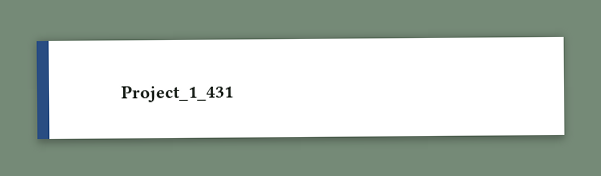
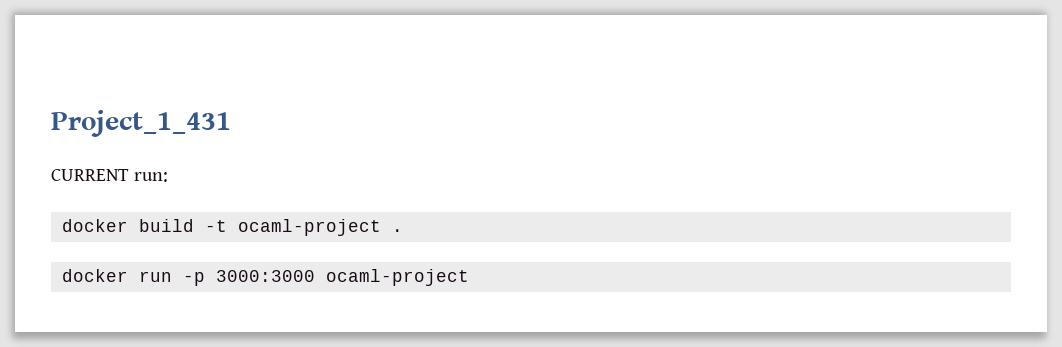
+ CURRENT run:
+ docker build -t ocaml-project .
+ docker run -p 3000:3000 ocaml-project

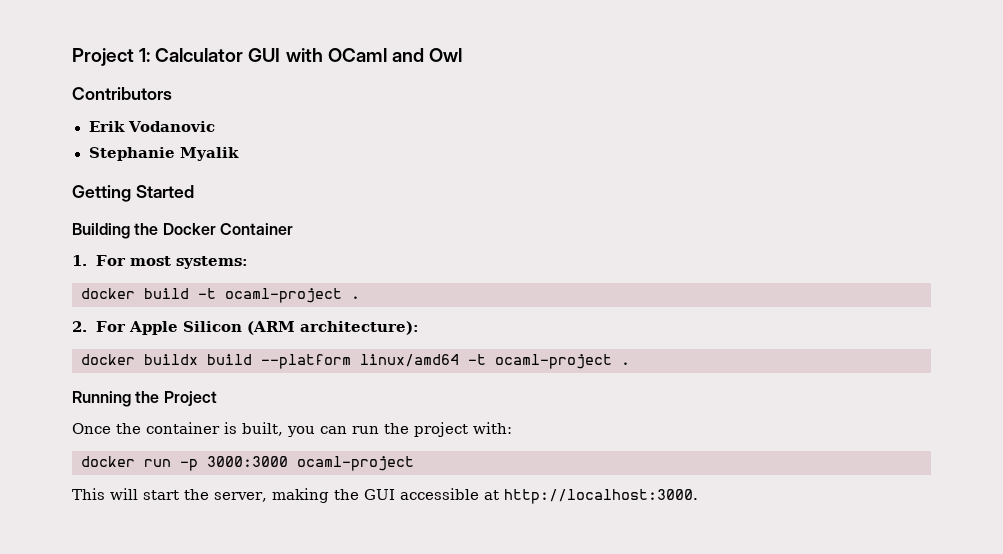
- Project_1_431
- CURRENT run:
+ Project 1: Calculator GUI with OCaml and Owl
+ Contributors
+ Erik Vodanovic
+ Stephanie Myalik
+ Getting Started
+ Building the Docker Container
+ 1. For most systems:
+ 2. For Apple Silicon (ARM architecture):
+ docker buildx build --platform linux/amd64 -t ocaml-project .
+ Running the Project
+ Once the container is built, you can run the project with:
+ This will start the server, making the GUI accessible at http://localhost:3000.

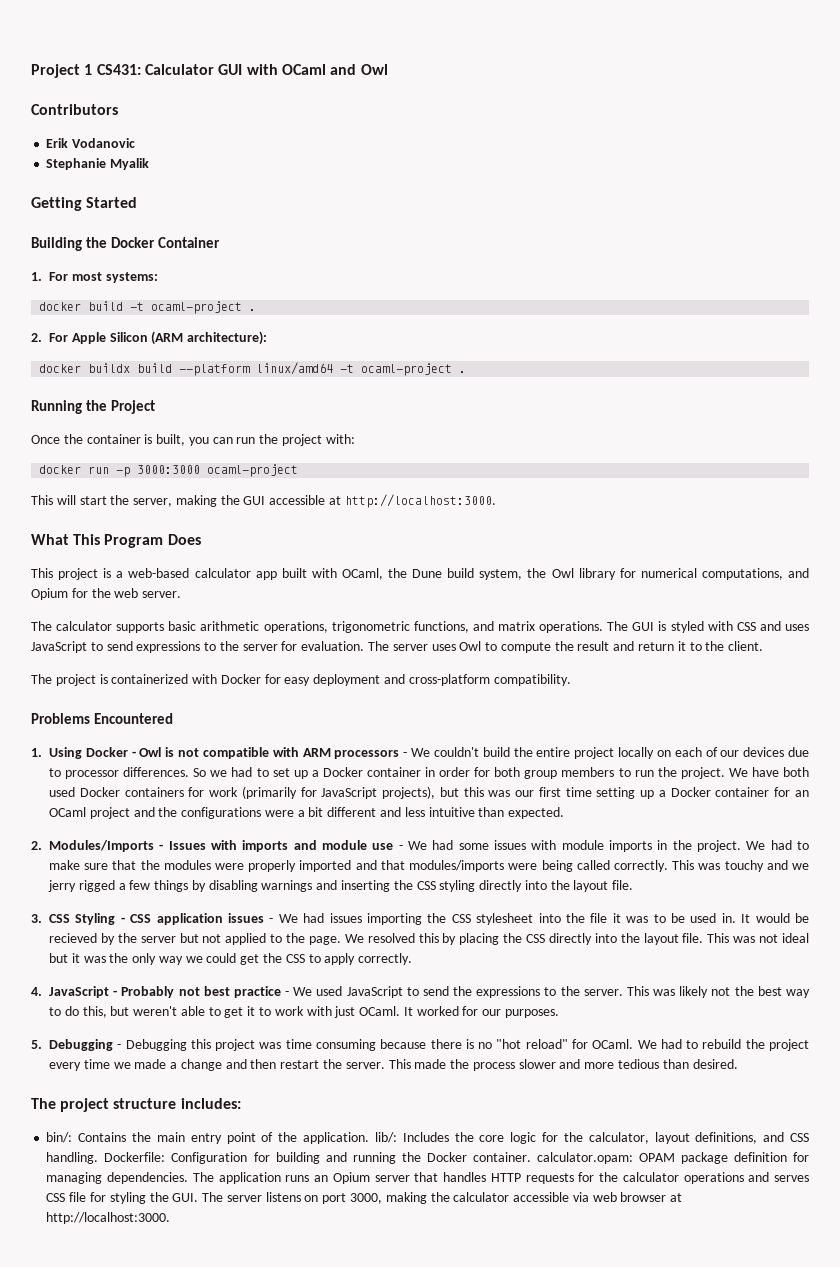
- Project 1: Calculator GUI with OCaml and Owl
+ Project 1 CS431: Calculator GUI with OCaml and Owl
+ What This Program Does
+ This project is a web-based calculator app built with OCaml, the Dune build system, the Owl library for numerical computations, and Opium for the web server.
+ The calculator supports basic arithmetic operations, trigonometric functions, and matrix operations. The GUI is styled with CSS and uses JavaScript to send expressions to the server for evaluation. The server uses Owl to compute the result and return it to the client.
+ The project is containerized with Docker for easy deployment and cross-platform compatibility.
+ Problems Encountered
+ 1. Using Docker - Owl is not compatible with ARM processors - We couldn't build the entire project locally on each of our devices due to processor differences. So we had to set up a Docker container in order for both group members to run the project. We have both used Docker containers for work (primarily for JavaScript projects), but this was our first time setting up a Docker container for an OCaml project and the configurations were a bit different and less intuitive than expected.
+ 2. Modules/Imports - Issues with imports and module use - We had some issues with module imports in the project. We had to make sure that the modules were properly imported and that modules/imports were being called correctly. This was touchy and we jerry rigged a few things by disabling warnings and inserting the CSS styling directly into the layout file.
+ 3. CSS Styling - CSS application issues - We had issues importing the CSS stylesheet into the file it was to be used in. It would be recieved by the server but not applied to the page. We resolved this by placing the CSS directly into the layout file. This was not ideal but it was the only way we could get the CSS to apply correctly.
+ 4. JavaScript - Probably not best practice - We used JavaScript to send the expressions to the server. This was likely not the best way to do this, but weren't able to get it to work with just OCaml. It worked for our purposes.
+ 5. Debugging - Debugging this project was time consuming because there is no "hot reload" for OCaml. We had to rebuild the project every time we made a change and then restart the server. This made the process slower and more tedious than desired.
+ The project structure includes:
+ bin/: Contains the main entry point of the application. lib/: Includes the core logic for the calculator, layout definitions, and CSS handling. Dockerfile: Configuration for building and running the Docker container. calculator.opam: OPAM package definition for managing dependencies. The application runs an Opium server that handles HTTP requests for the calculator operations and serves CSS file for styling the GUI. The server listens on port 3000, making the calculator accessible via web browser at http://localhost:3000.

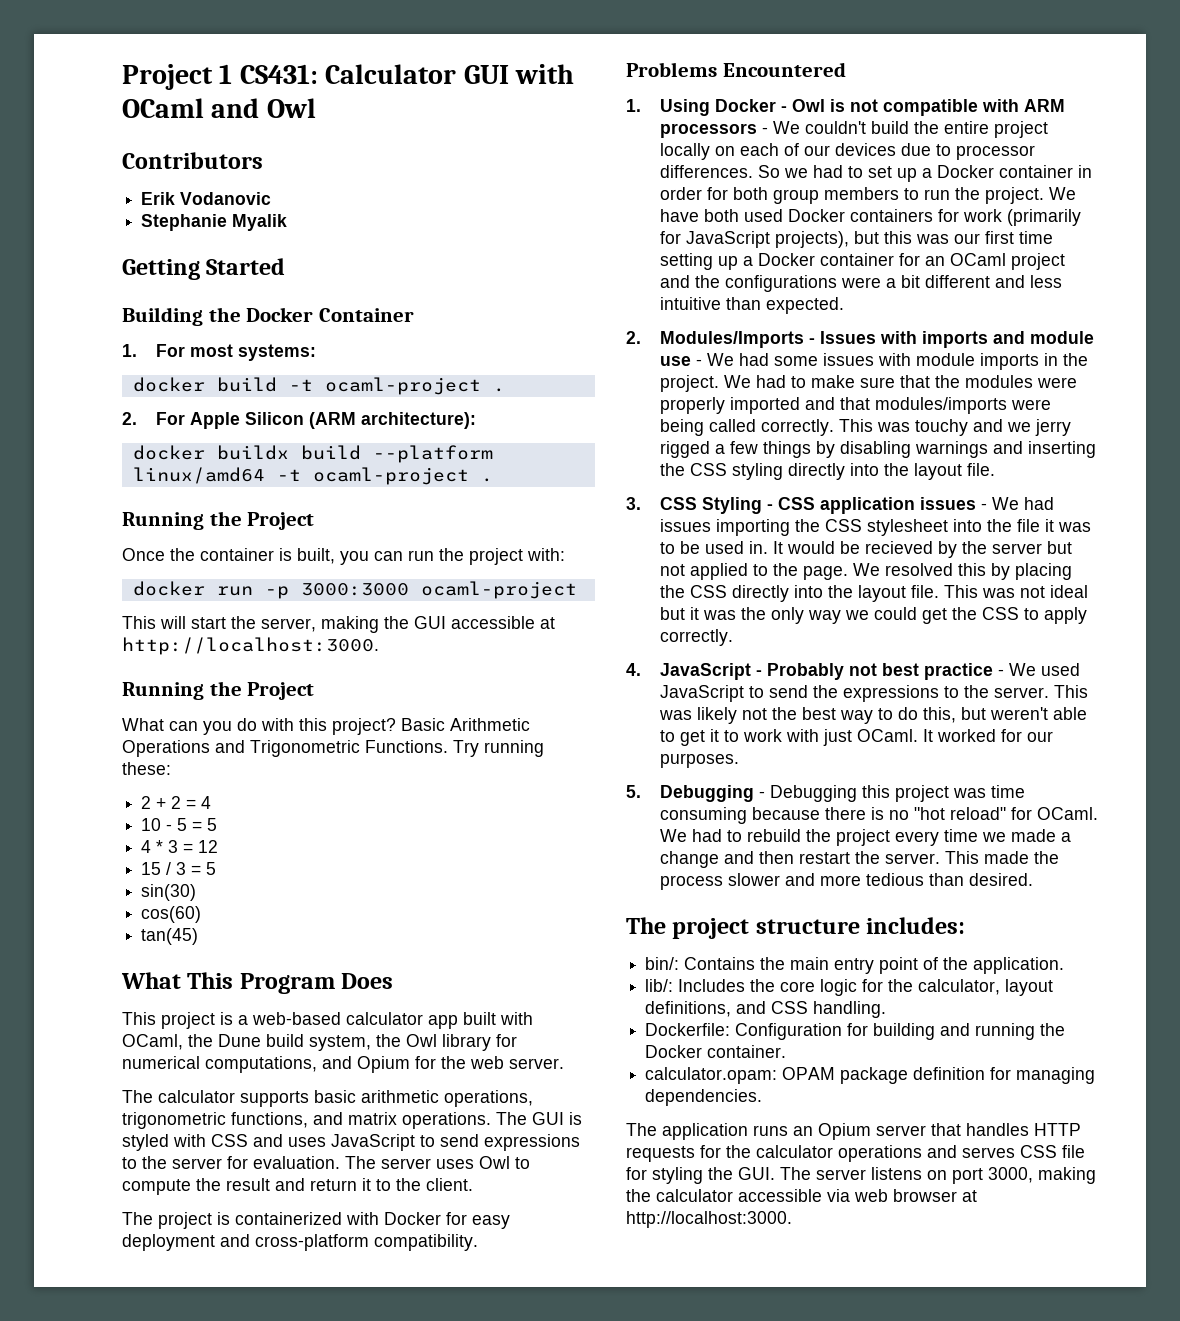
  This will start the server, making the GUI accessible at http://localhost:3000.
+ Running the Project
+ What can you do with this project? Basic Arithmetic Operations and Trigonometric Functions. Try running these:
+ 2 + 2 = 4
+ 10 - 5 = 5
+ 4 * 3 = 12
+ 15 / 3 = 5
+ sin(30)
+ cos(60)
+ tan(45)
- Contains the main entry point of the application. lib/:
+ Contains the main entry point of the application.
+ lib/:
- Includes the core logic for the calculator, layout definitions, and CSS handling. Dockerfile:
+ Includes the core logic for the calculator, layout definitions, and CSS handling.
+ Dockerfile:
- Configuration for building and running the Docker container. calculator.opam:
+ Configuration for building and running the Docker container.
+ calculator.opam:
- OPAM package definition for managing dependencies. The application runs an Opium server that handles HTTP requests for the calculator operations and serves CSS file for styling the GUI. The server listens on port 3000, making the calculator accessible via web browser at http://localhost:3000.
+ OPAM package definition for managing dependencies.
+ The application runs an Opium server that handles HTTP requests for the calculator operations and serves CSS file for styling the GUI. The server listens on port 3000, making the calculator accessible via web browser at http://localhost:3000.

